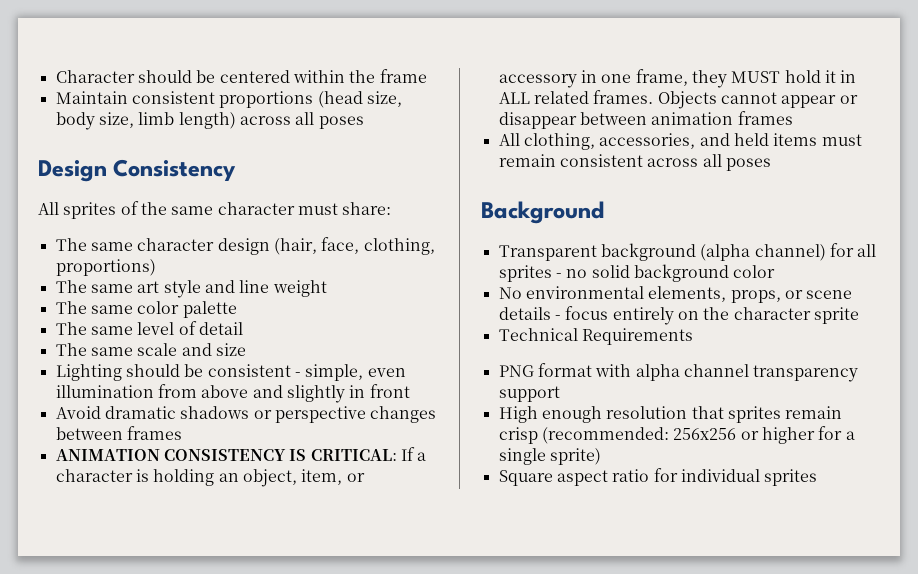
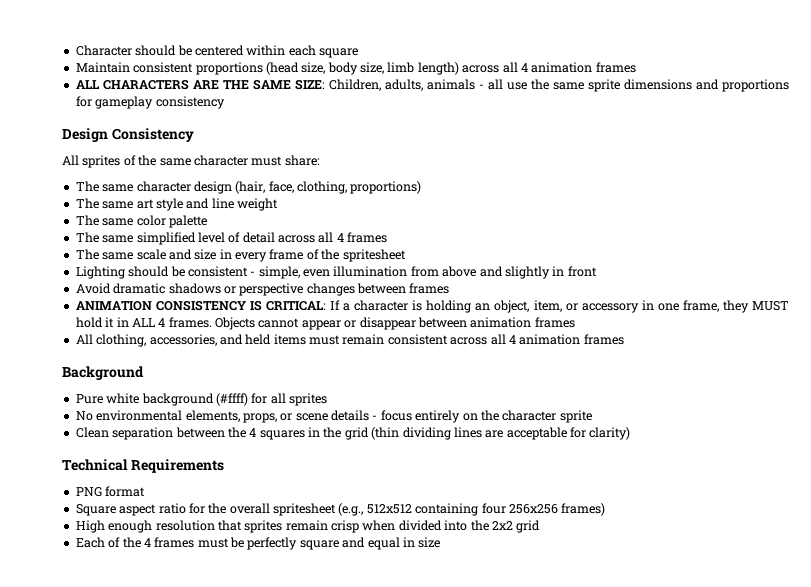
- Character should be centered within the frame
+ Character should be centered within each square
- Maintain consistent proportions (head size, body size, limb length) across all poses
+ Maintain consistent proportions (head size, body size, limb length) across all 4 animation frames
+ ALL CHARACTERS ARE THE SAME SIZE: Children, adults, animals - all use the same sprite dimensions and proportions for gameplay consistency
- The same level of detail
+ The same simplified level of detail across all 4 frames
- The same scale and size
+ The same scale and size in every frame of the spritesheet
- ANIMATION CONSISTENCY IS CRITICAL: If a character is holding an object, item, or accessory in one frame, they MUST hold it in ALL related frames.
+ ANIMATION CONSISTENCY IS CRITICAL: If a character is holding an object, item, or accessory in one frame, they MUST hold it in ALL 4 frames.
- All clothing, accessories, and held items must remain consistent across all poses
+ All clothing, accessories, and held items must remain consistent across all 4 animation frames
  Background
- Transparent background (alpha channel) for all sprites - no solid background color
+ Pure white background (#ffff) for all sprites
+ Clean separation between the 4 squares in the grid (thin dividing lines are acceptable for clarity)
  Technical Requirements
- PNG format with alpha channel transparency support
+ PNG format
+ Square aspect ratio for the overall spritesheet (e.g., 512x512 containing four 256x256 frames)
- High enough resolution that sprites remain crisp (recommended: 256x256 or higher for a single sprite)
- Square aspect ratio for individual sprites
+ High enough resolution that sprites remain crisp when divided into the 2x2 grid
+ Each of the 4 frames must be perfectly square and equal in size

